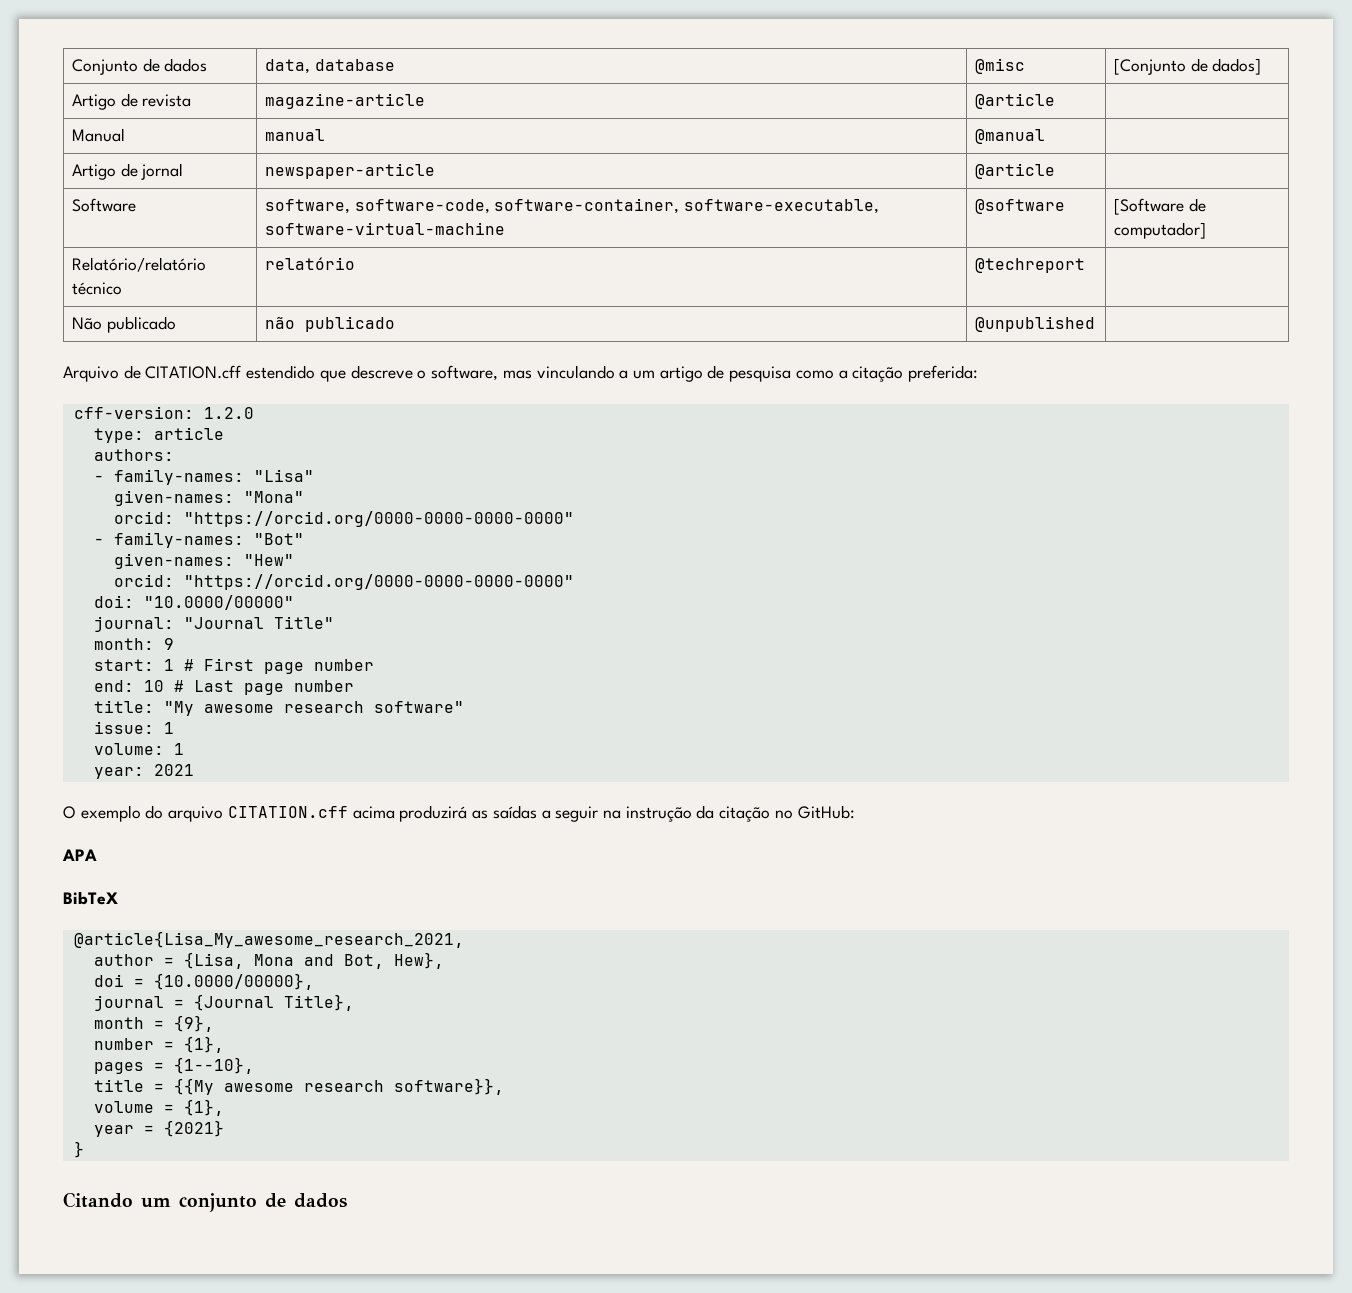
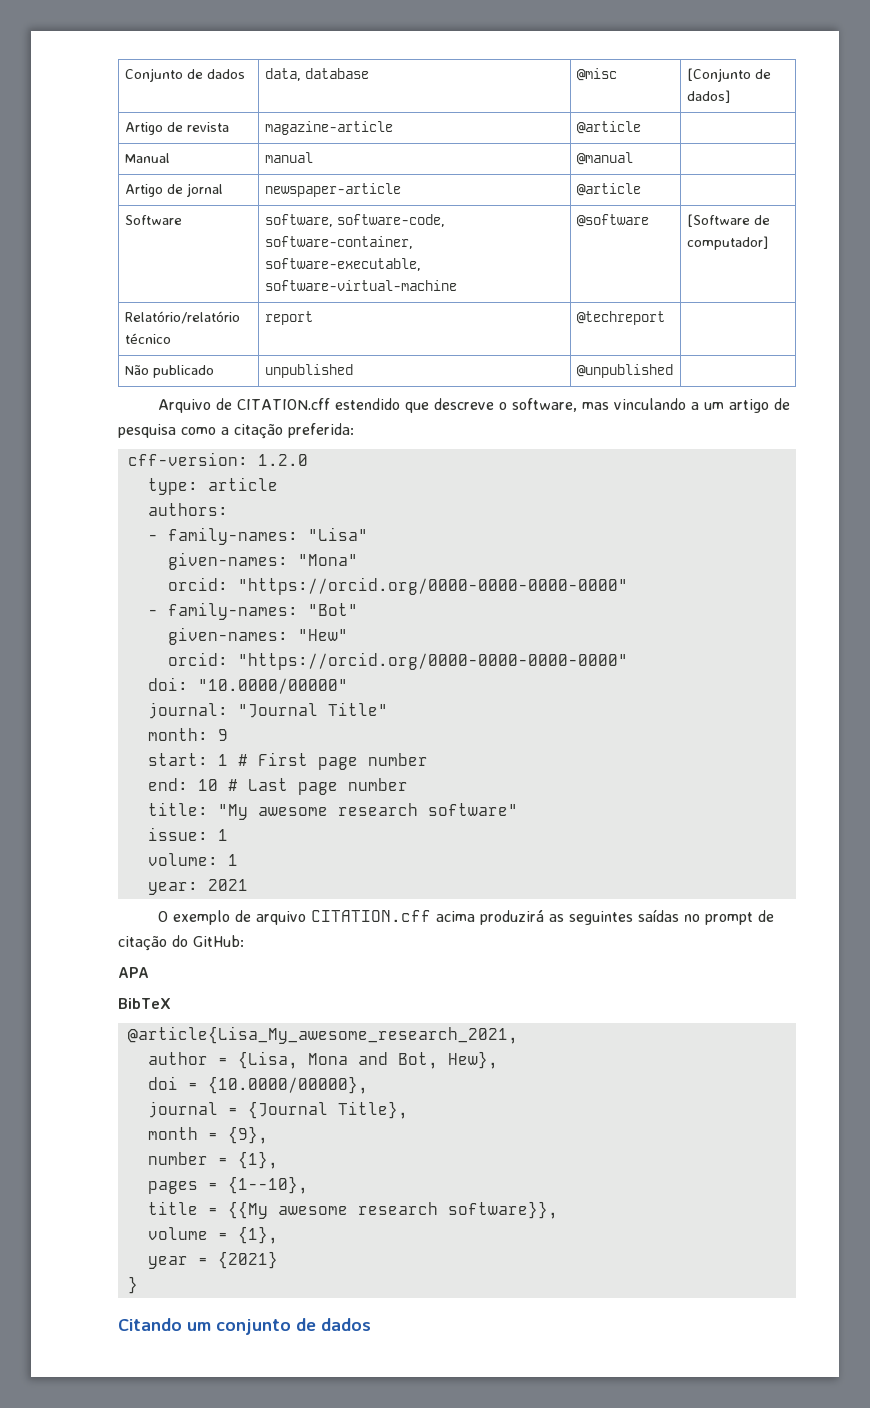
- Relatório/relatório técnico | relatório | @techreport |
+ Relatório/relatório técnico | report | @techreport |
- Não publicado | não publicado | @unpublished |
+ Não publicado | unpublished | @unpublished |
- O exemplo do arquivo CITATION.cff acima produzirá as saídas a seguir na instrução da citação no GitHub:
+ O exemplo de arquivo CITATION.cff acima produzirá as seguintes saídas no prompt de citação do GitHub:

